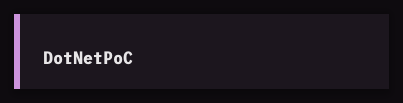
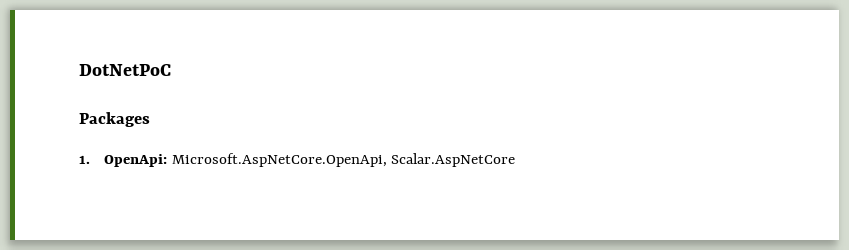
+ Packages
+ 1. OpenApi: Microsoft.AspNetCore.OpenApi, Scalar.AspNetCore

